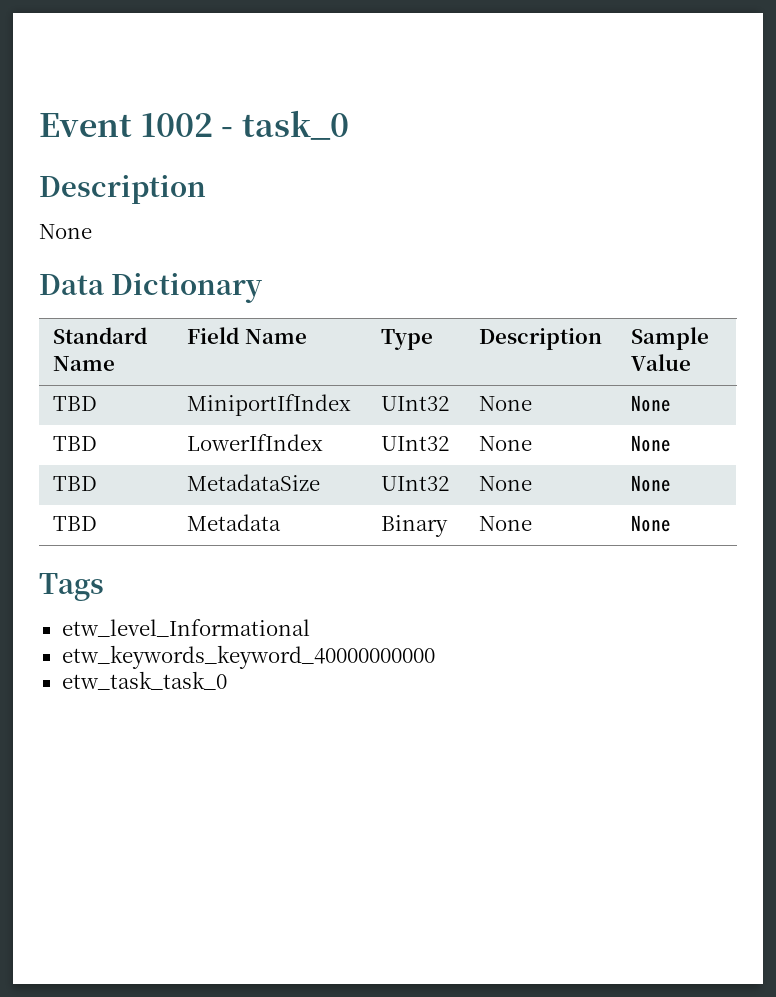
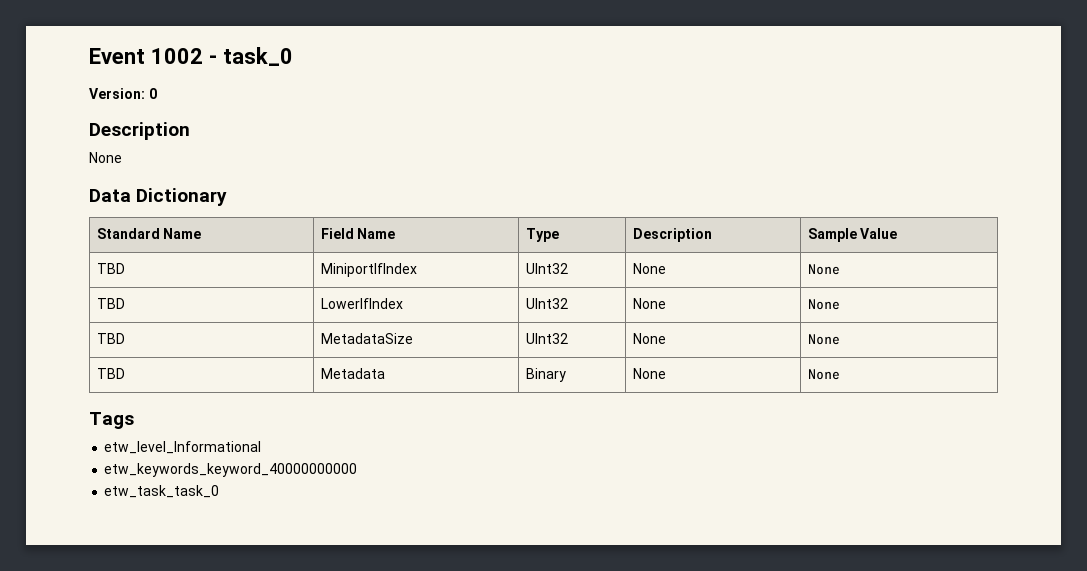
+ Version: 0

